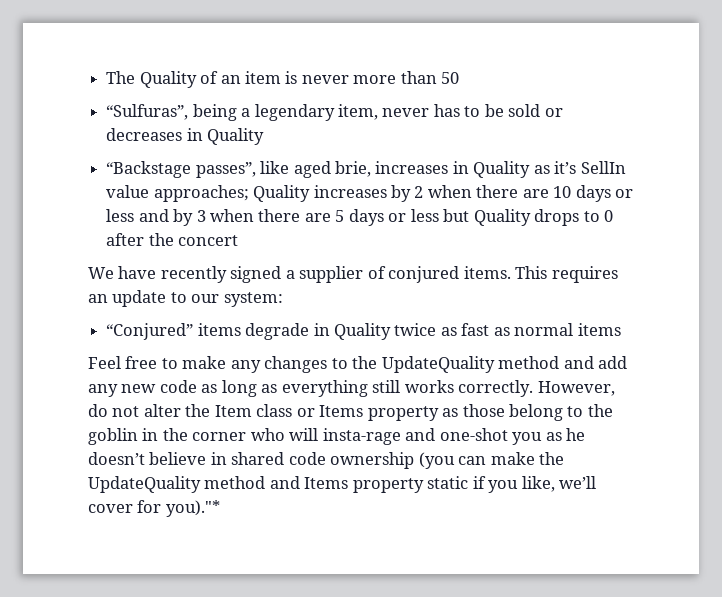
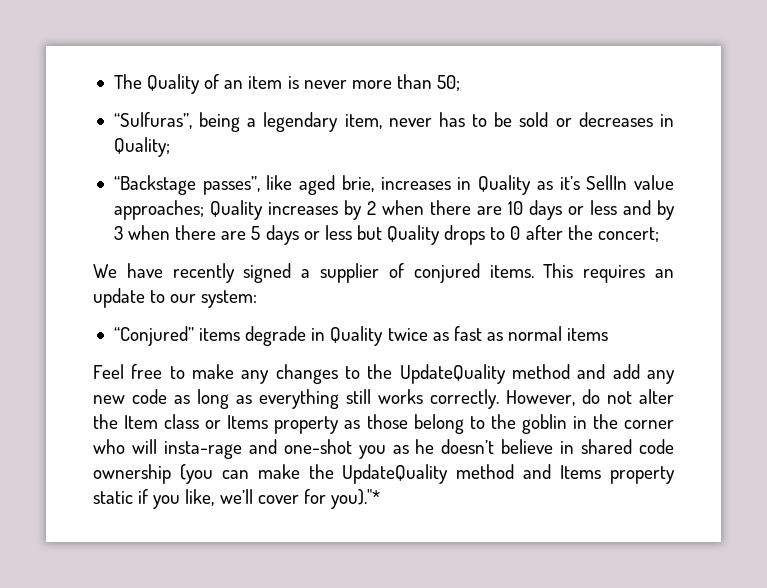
- The Quality of an item is never more than 50
+ The Quality of an item is never more than 50;
- “Sulfuras”, being a legendary item, never has to be sold or decreases in Quality
+ “Sulfuras”, being a legendary item, never has to be sold or decreases in Quality;
- “Backstage passes”, like aged brie, increases in Quality as it’s SellIn value approaches; Quality increases by 2 when there are 10 days or less and by 3 when there are 5 days or less but Quality drops to 0 after the concert
+ “Backstage passes”, like aged brie, increases in Quality as it’s SellIn value approaches; Quality increases by 2 when there are 10 days or less and by 3 when there are 5 days or less but Quality drops to 0 after the concert;

